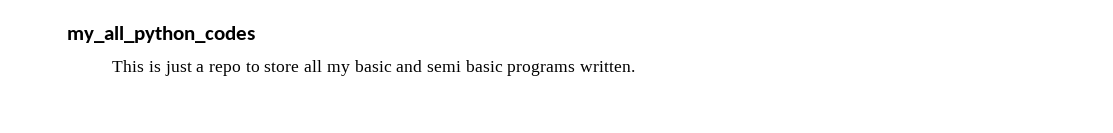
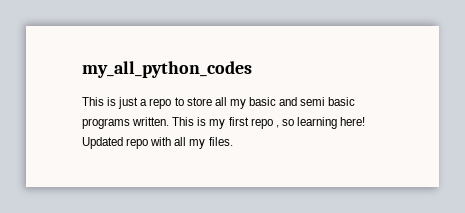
+ This is my first repo , so learning here! Updated repo with all my files.

